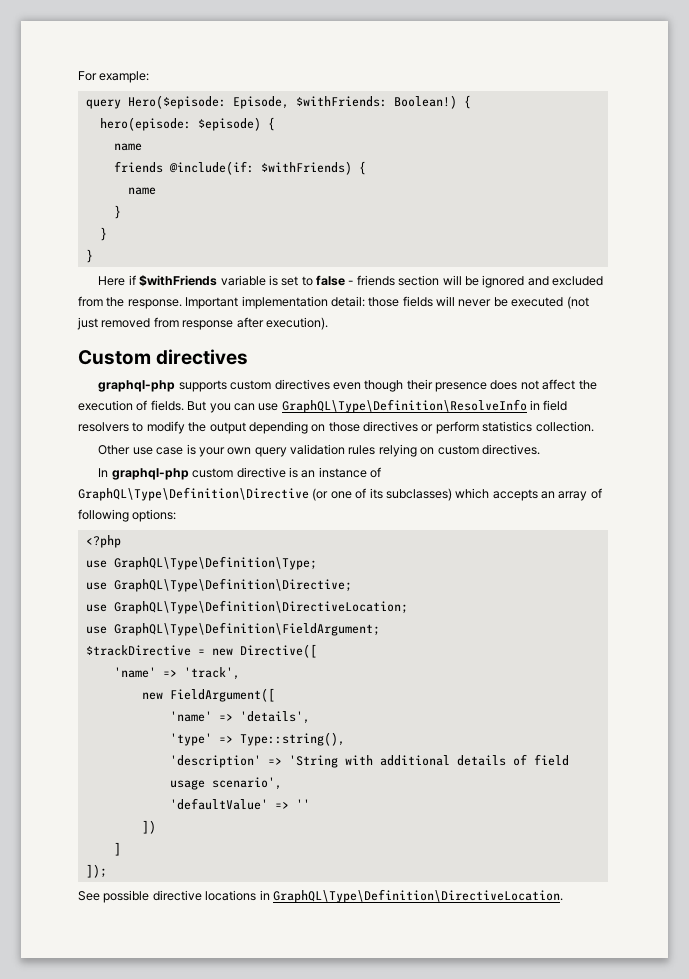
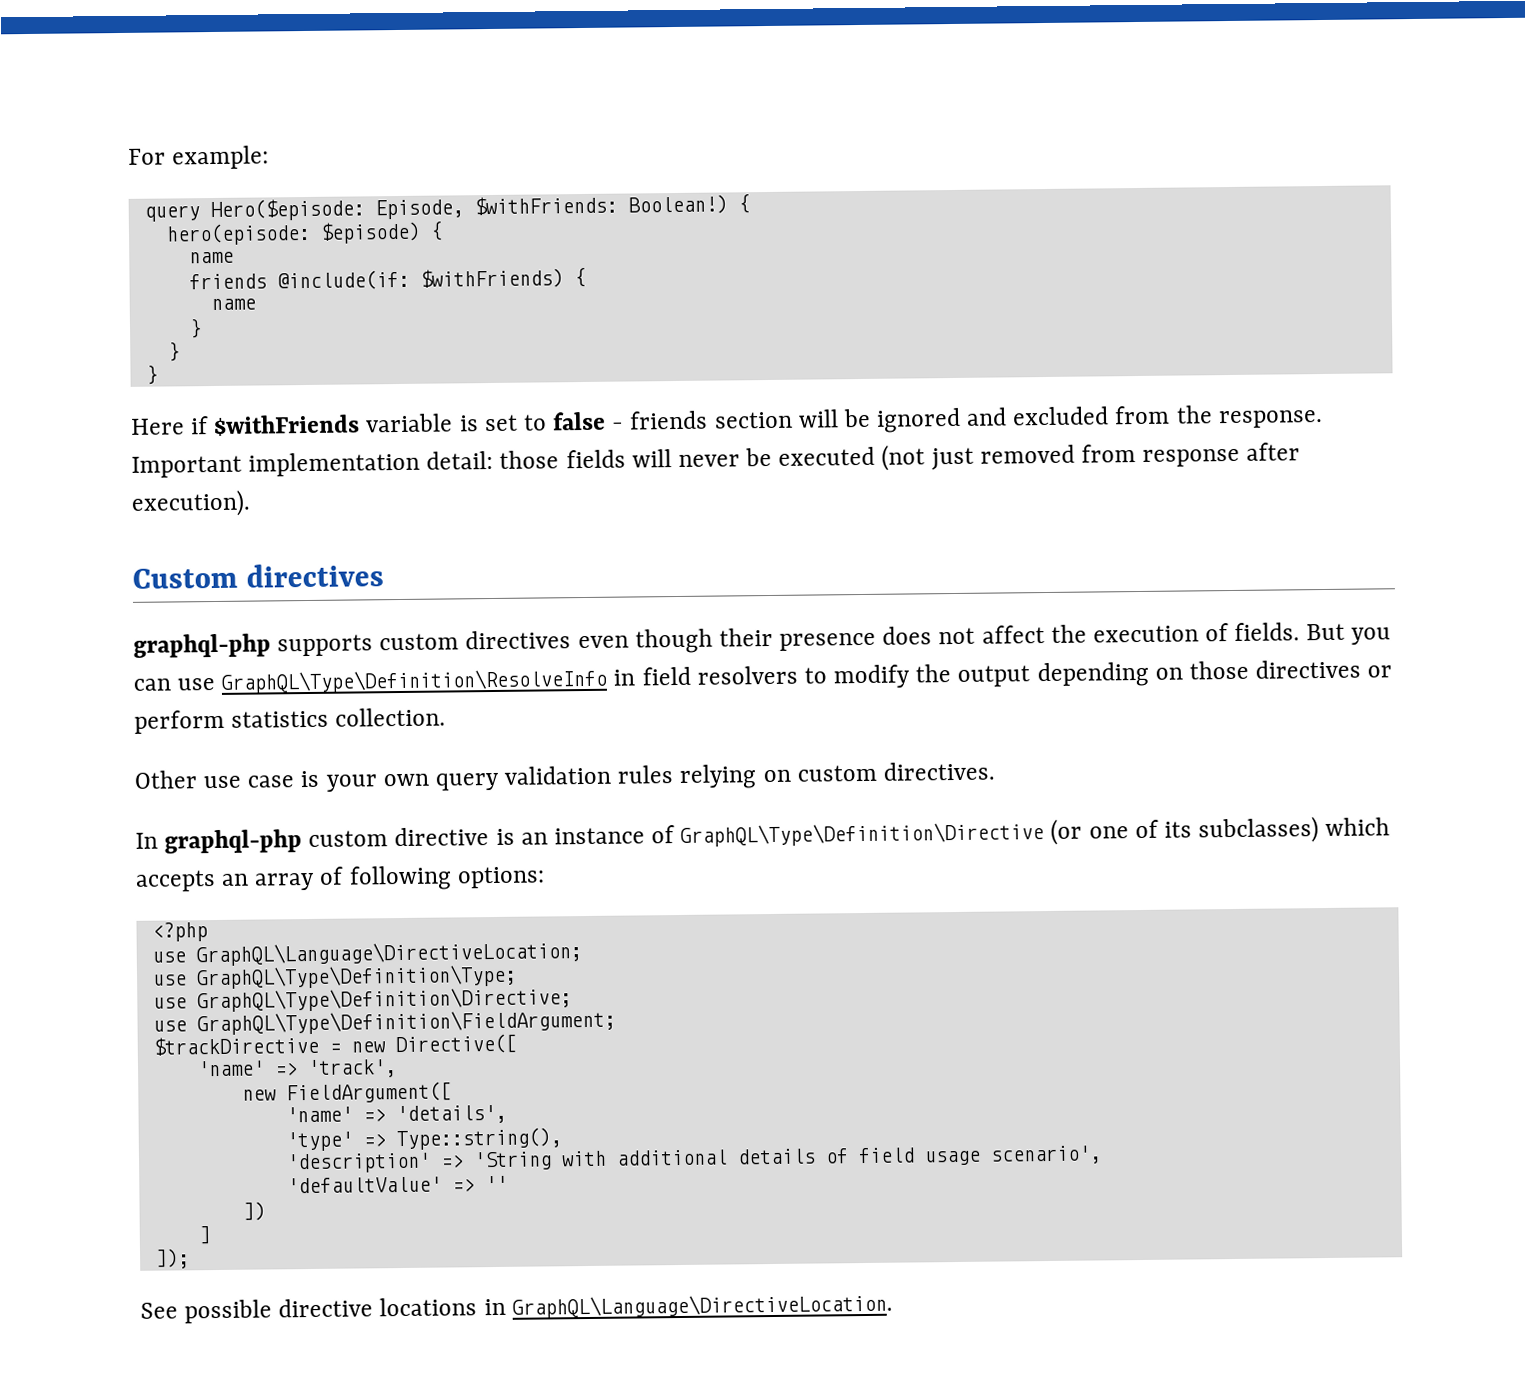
+ use GraphQL\Language\DirectiveLocation;
- use GraphQL\Type\Definition\DirectiveLocation;
- See possible directive locations in GraphQL\Type\Definition\DirectiveLocation.
+ See possible directive locations in GraphQL\Language\DirectiveLocation.

